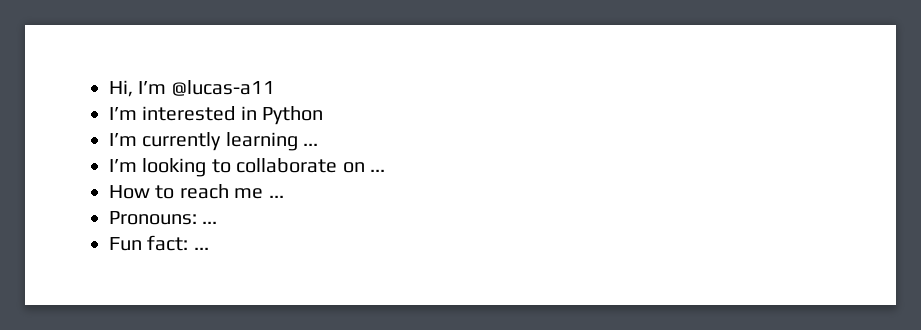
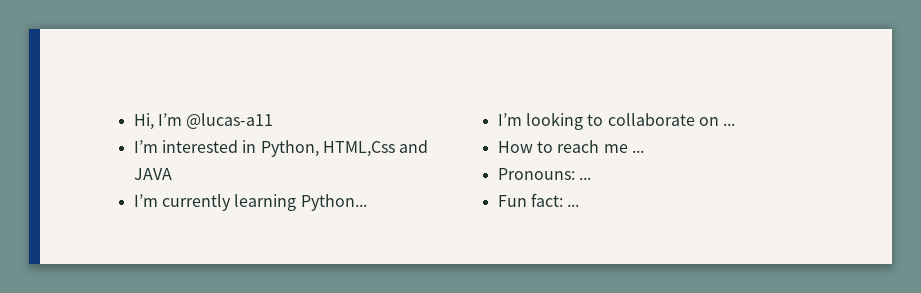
- I’m interested in Python
+ I’m interested in Python, HTML,Css and JAVA
- I’m currently learning ...
+ I’m currently learning Python...

